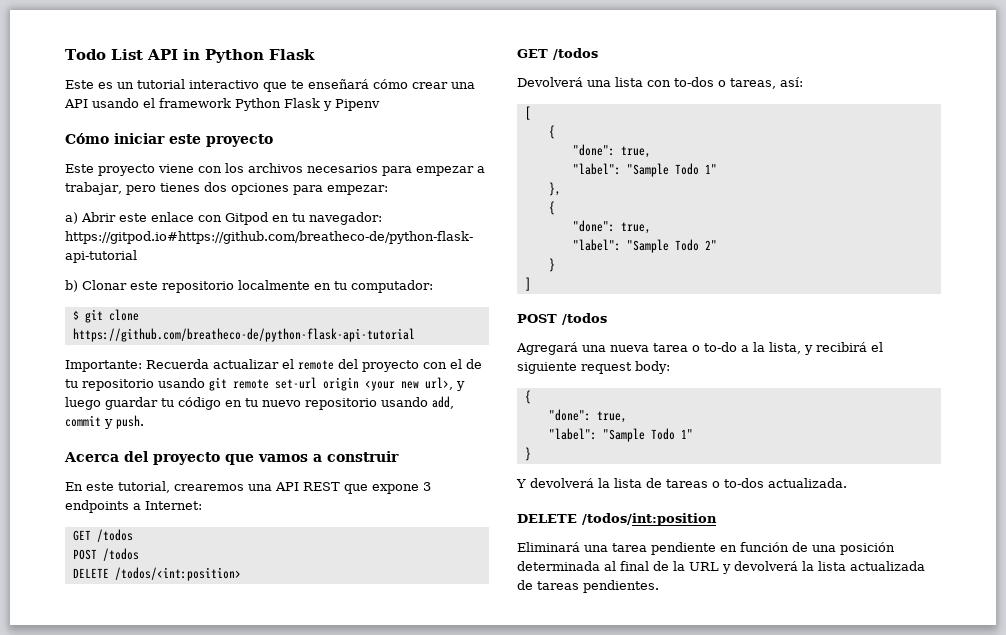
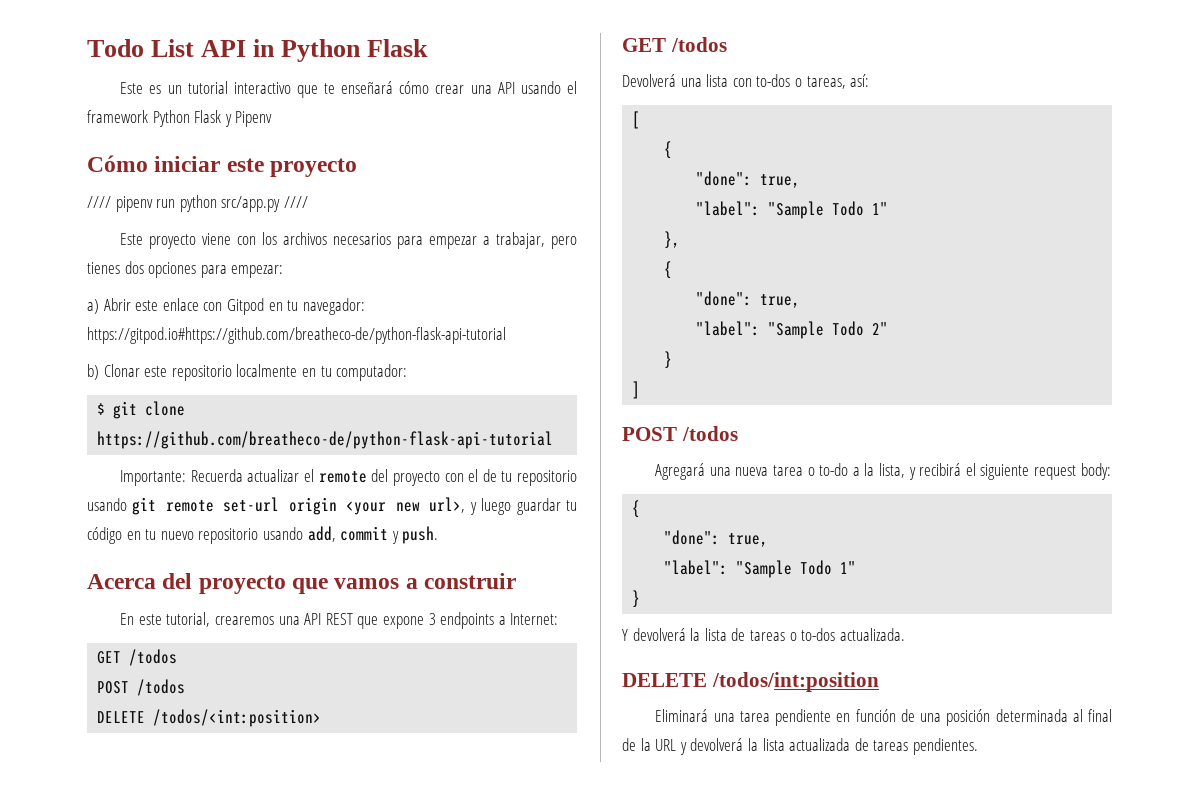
+ //// pipenv run python src/app.py ////

